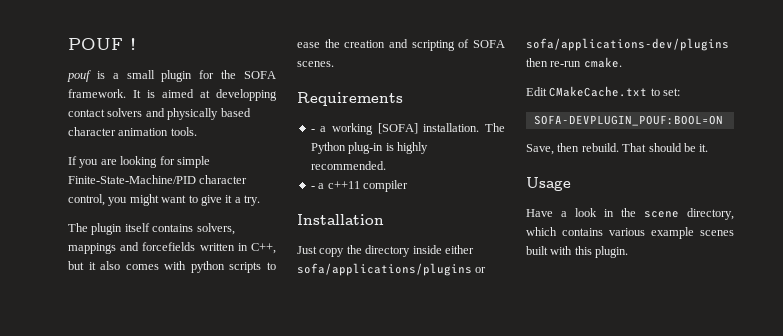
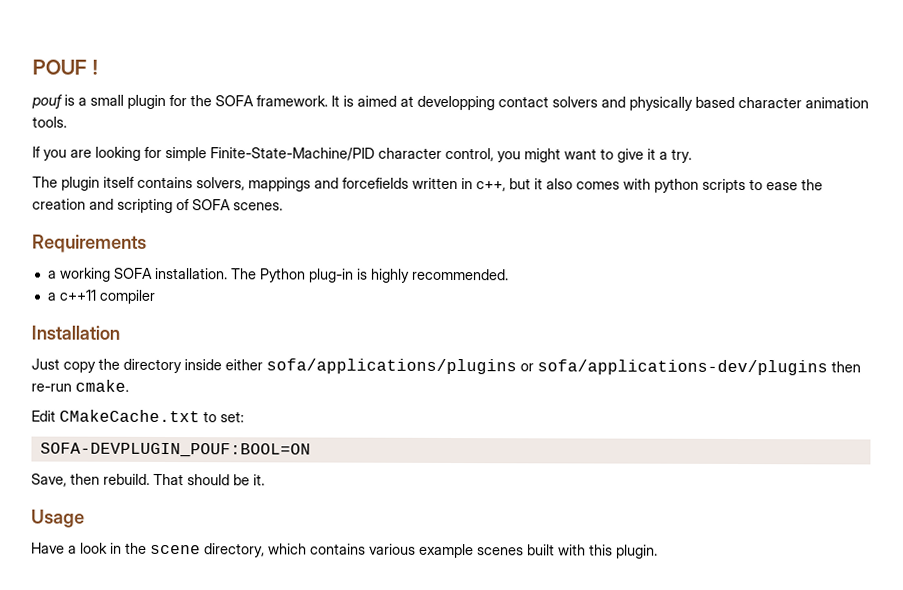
- The plugin itself contains solvers, mappings and forcefields written in C++, but it also comes with python scripts to ease the creation and scripting of SOFA scenes.
+ The plugin itself contains solvers, mappings and forcefields written in c++, but it also comes with python scripts to ease the creation and scripting of SOFA scenes.
- - a working [SOFA] installation.
+ a working SOFA installation.
- - a c++11 compiler
+ a c++11 compiler

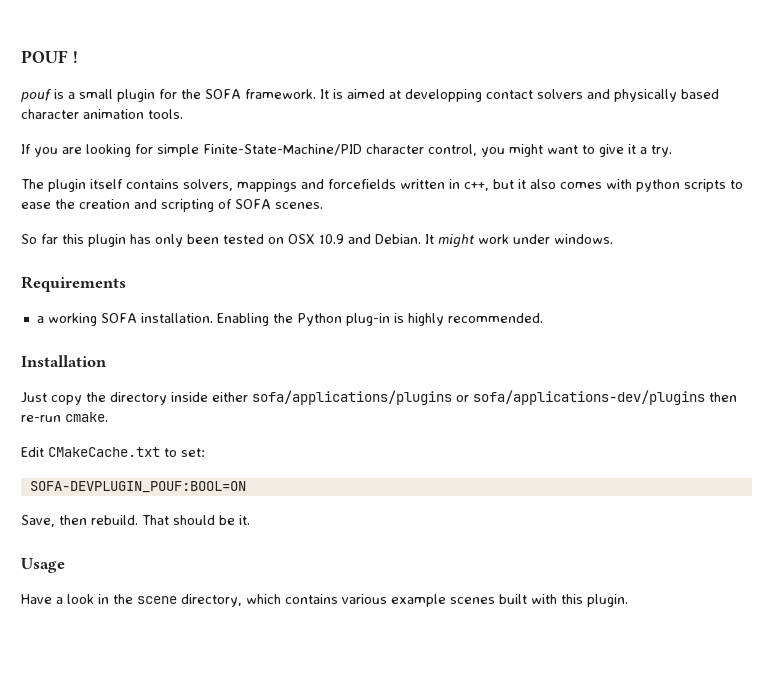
+ So far this plugin has only been tested on OSX 10.9 and Debian. It might work under windows.
- The Python plug-in is highly recommended.
+ Enabling the Python plug-in is highly recommended.
- a c++11 compiler

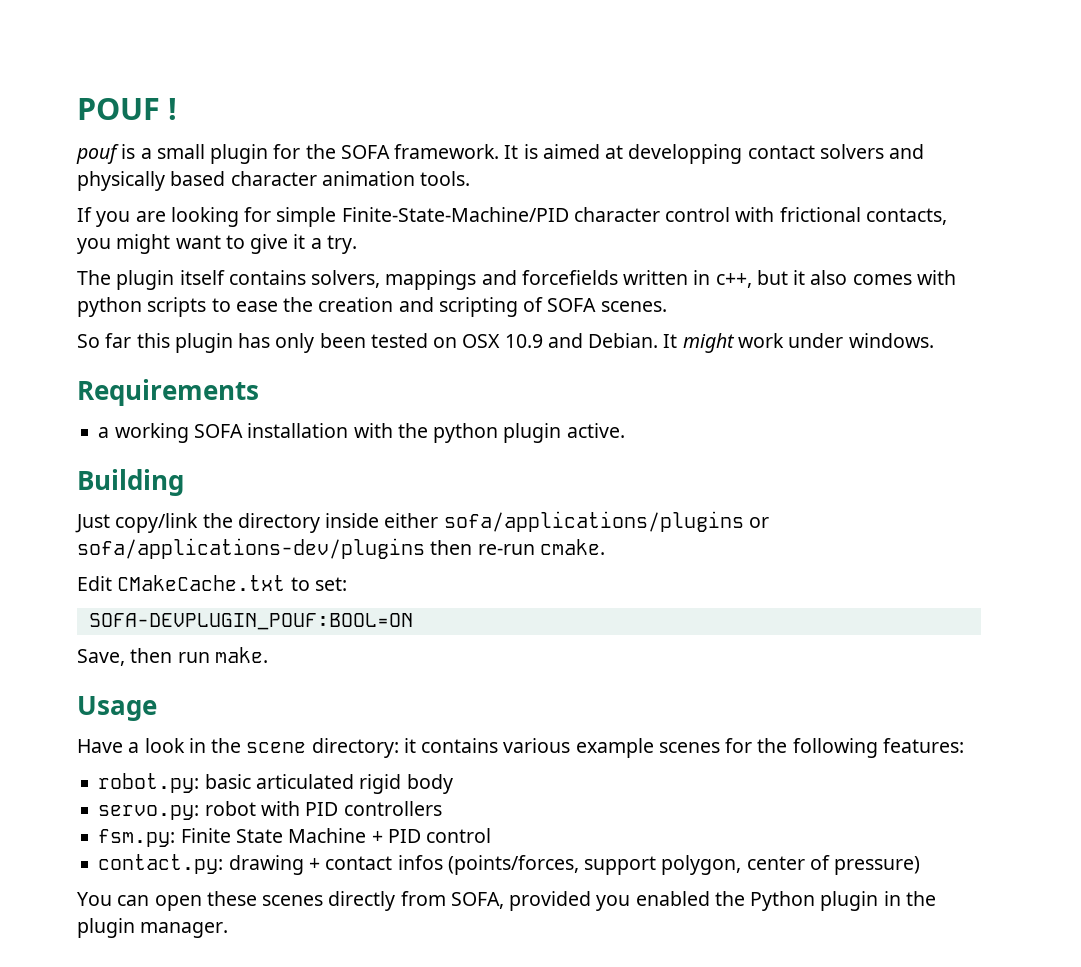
- If you are looking for simple Finite-State-Machine/PID character control, you might want to give it a try.
+ If you are looking for simple Finite-State-Machine/PID character control with frictional contacts, you might want to give it a try.
- a working SOFA installation. Enabling the Python plug-in is highly recommended.
- Installation
+ a working SOFA installation with the python plugin active.
+ Building
- Just copy the directory inside either sofa/applications/plugins or sofa/applications-dev/plugins then re-run cmake.
+ Just copy/link the directory inside either sofa/applications/plugins or sofa/applications-dev/plugins then re-run cmake.
- Save, then rebuild. That should be it.
+ Save, then run make.
- Have a look in the scene directory, which contains various example scenes built with this plugin.
+ Have a look in the scene directory: it contains various example scenes for the following features:
+ robot.py: basic articulated rigid body
+ servo.py: robot with PID controllers
+ fsm.py: Finite State Machine + PID control
+ contact.py: drawing + contact infos (points/forces, support polygon, center of pressure)
+ You can open these scenes directly from SOFA, provided you enabled the Python plugin in the plugin manager.

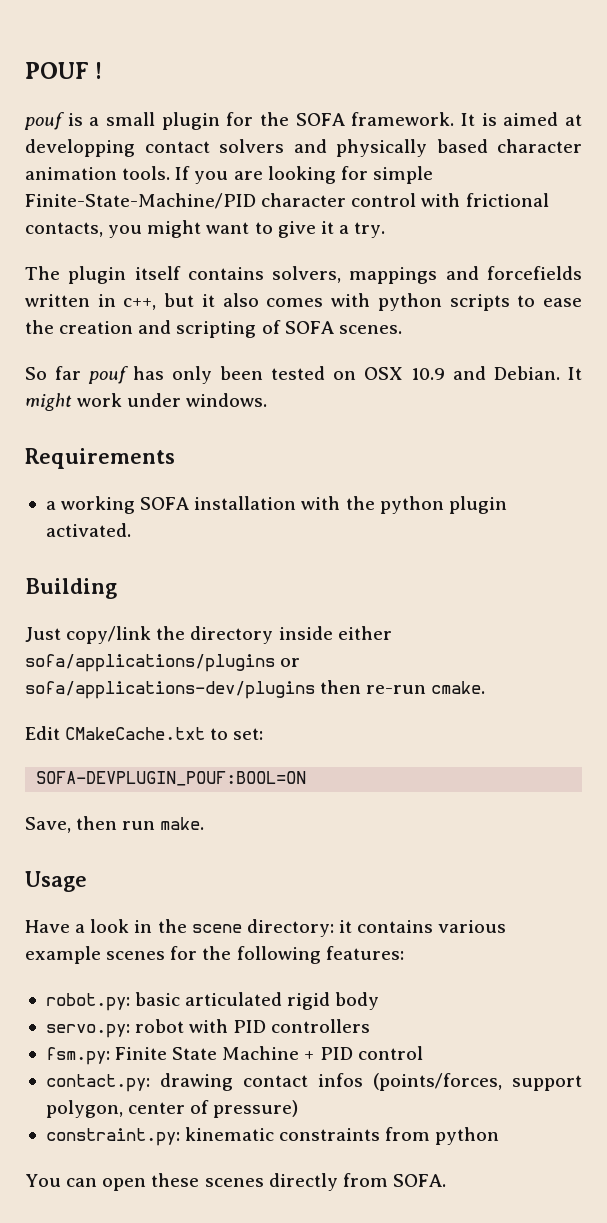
- It is aimed at developping contact solvers and physically based character animation tools.
- If you are looking for simple Finite-State-Machine/PID character control with frictional contacts, you might want to give it a try.
+ It is aimed at developping contact solvers and physically based character animation tools. If you are looking for simple Finite-State-Machine/PID character control with frictional contacts, you might want to give it a try.
- So far this plugin has only been tested on OSX 10.9 and Debian.
+ So far pouf has only been tested on OSX 10.9 and Debian.
- a working SOFA installation with the python plugin active.
+ a working SOFA installation with the python plugin activated.
- contact.py: drawing + contact infos (points/forces, support polygon, center of pressure)
+ contact.py: drawing contact infos (points/forces, support polygon, center of pressure)
+ constraint.py: kinematic constraints from python
- You can open these scenes directly from SOFA, provided you enabled the Python plugin in the plugin manager.
+ You can open these scenes directly from SOFA.

